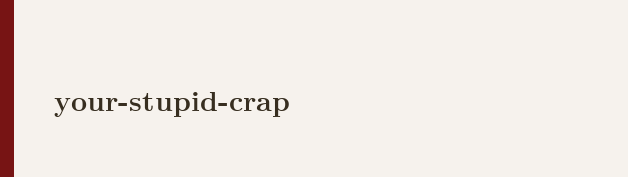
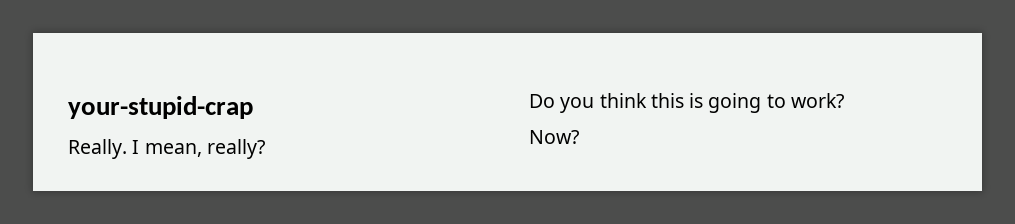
+ Really. I mean, really?
+ Do you think this is going to work?
+ Now?

